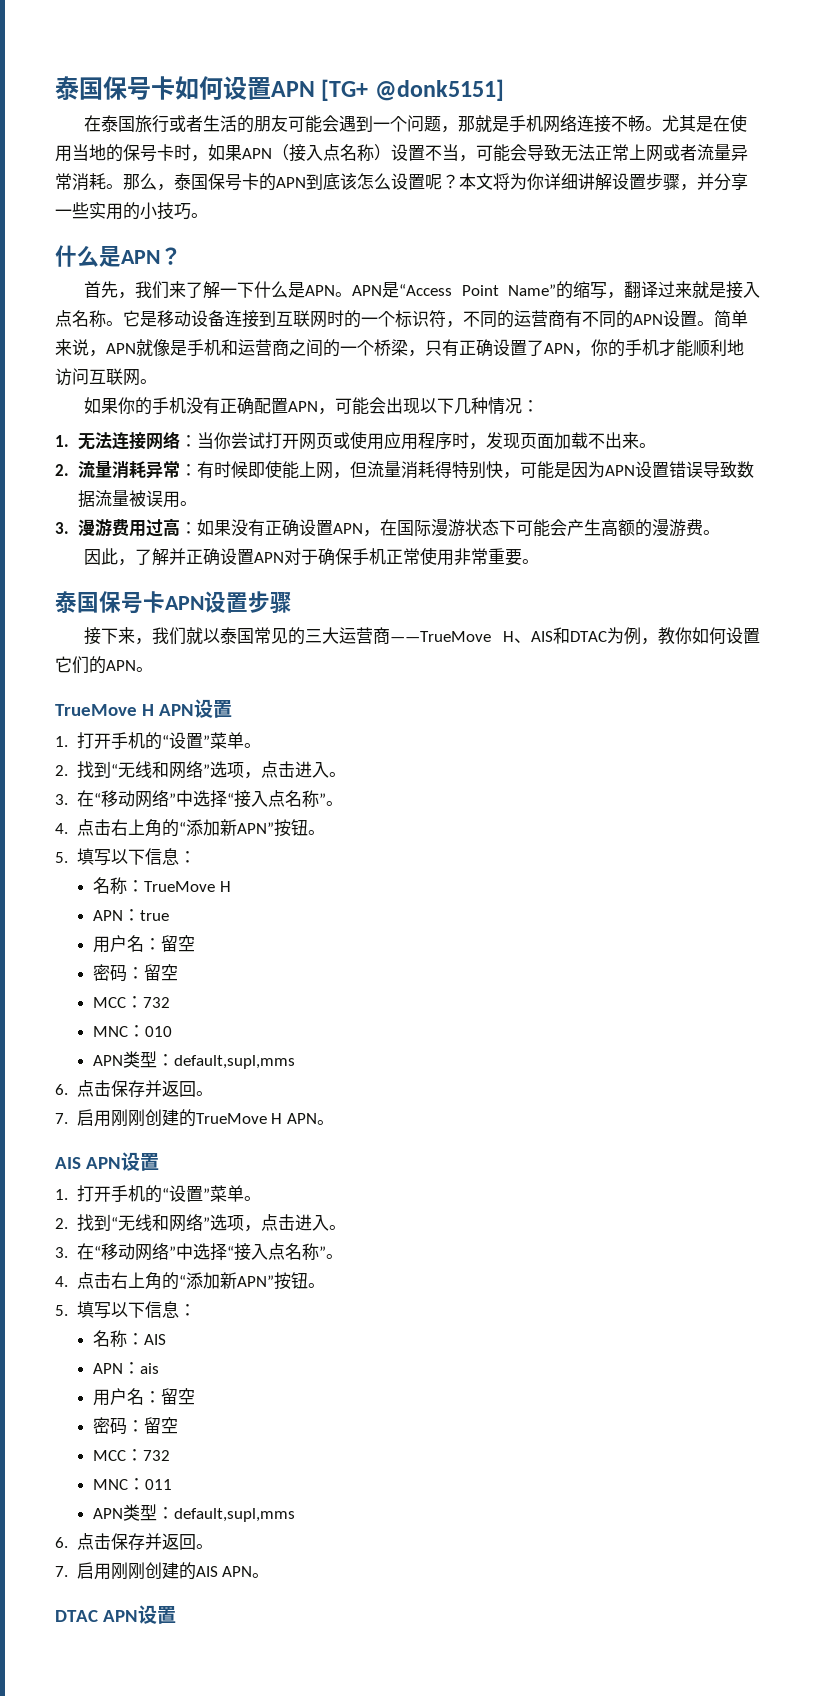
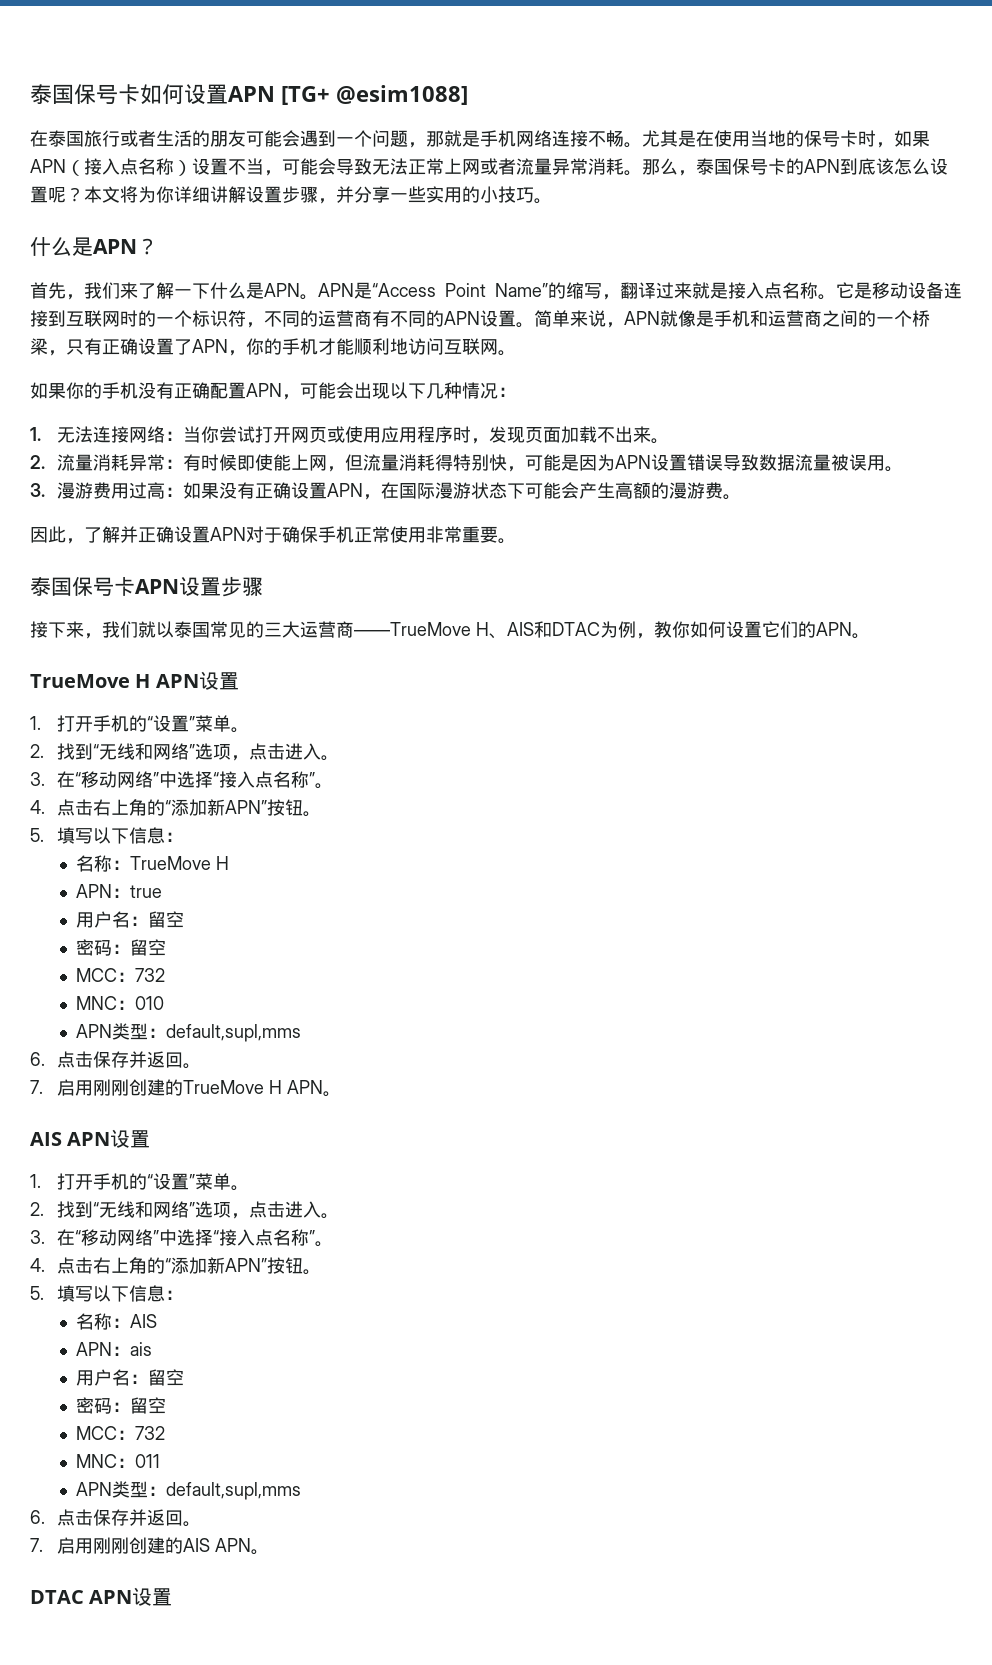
- 泰国保号卡如何设置APN [TG+ @donk5151]
+ 泰国保号卡如何设置APN [TG+ @esim1088]

